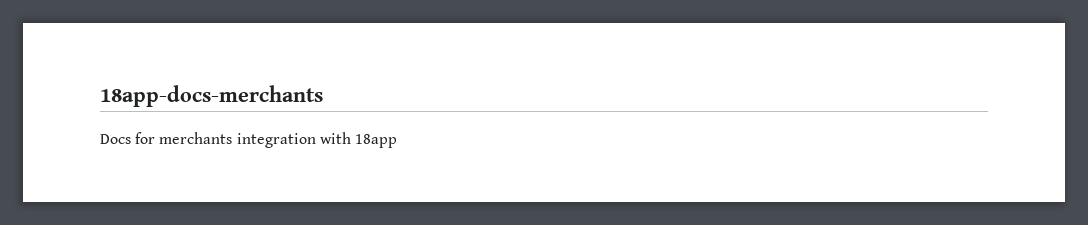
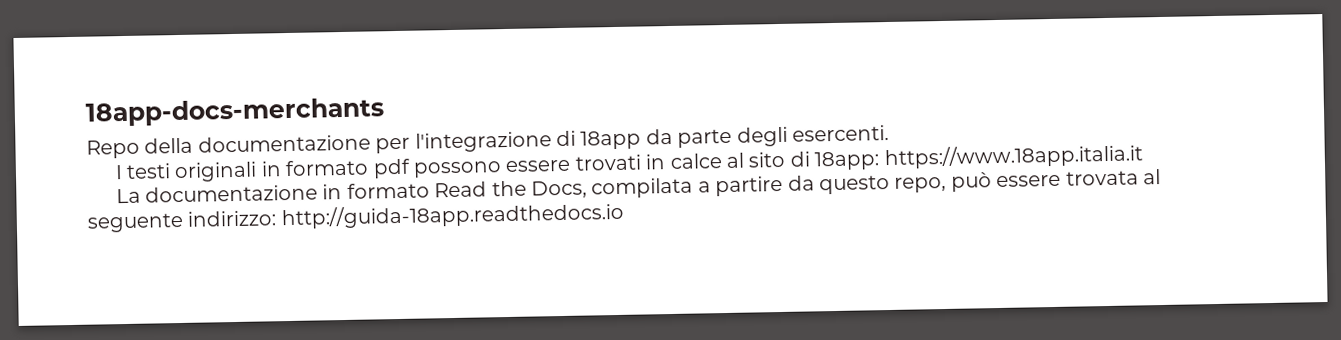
- Docs for merchants integration with 18app
+ Repo della documentazione per l'integrazione di 18app da parte degli esercenti.
+ I testi originali in formato pdf possono essere trovati in calce al sito di 18app: https://www.18app.italia.it
+ La documentazione in formato Read the Docs, compilata a partire da questo repo, può essere trovata al seguente indirizzo: http://guida-18app.readthedocs.io

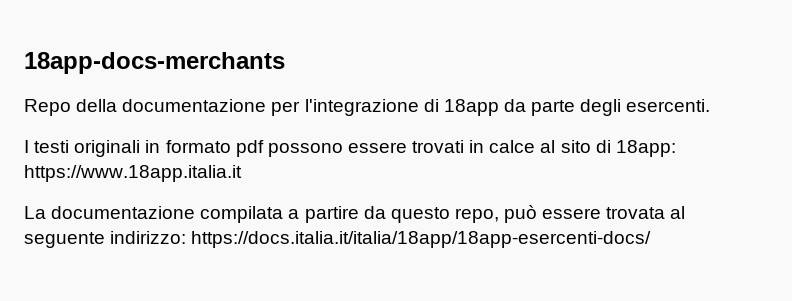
- La documentazione in formato Read the Docs, compilata a partire da questo repo, può essere trovata al seguente indirizzo: http://guida-18app.readthedocs.io
+ La documentazione compilata a partire da questo repo, può essere trovata al seguente indirizzo: https://docs.italia.it/italia/18app/18app-esercenti-docs/

